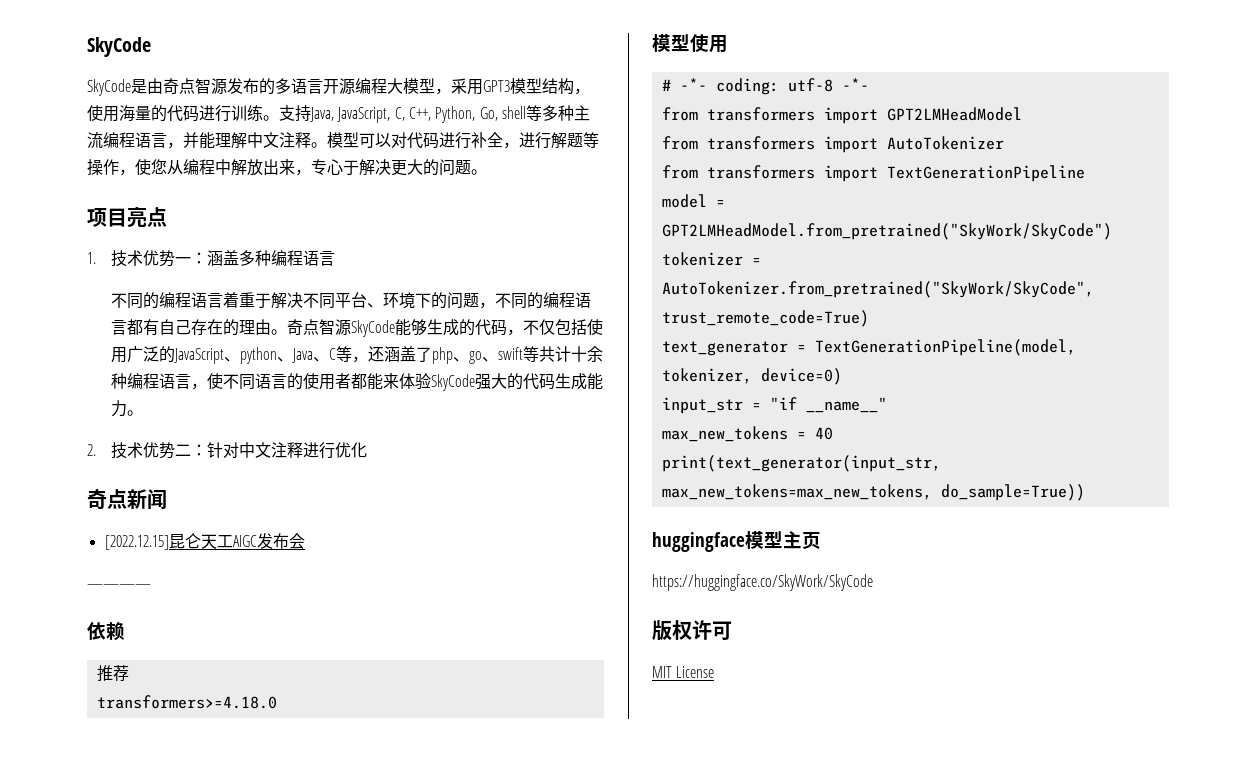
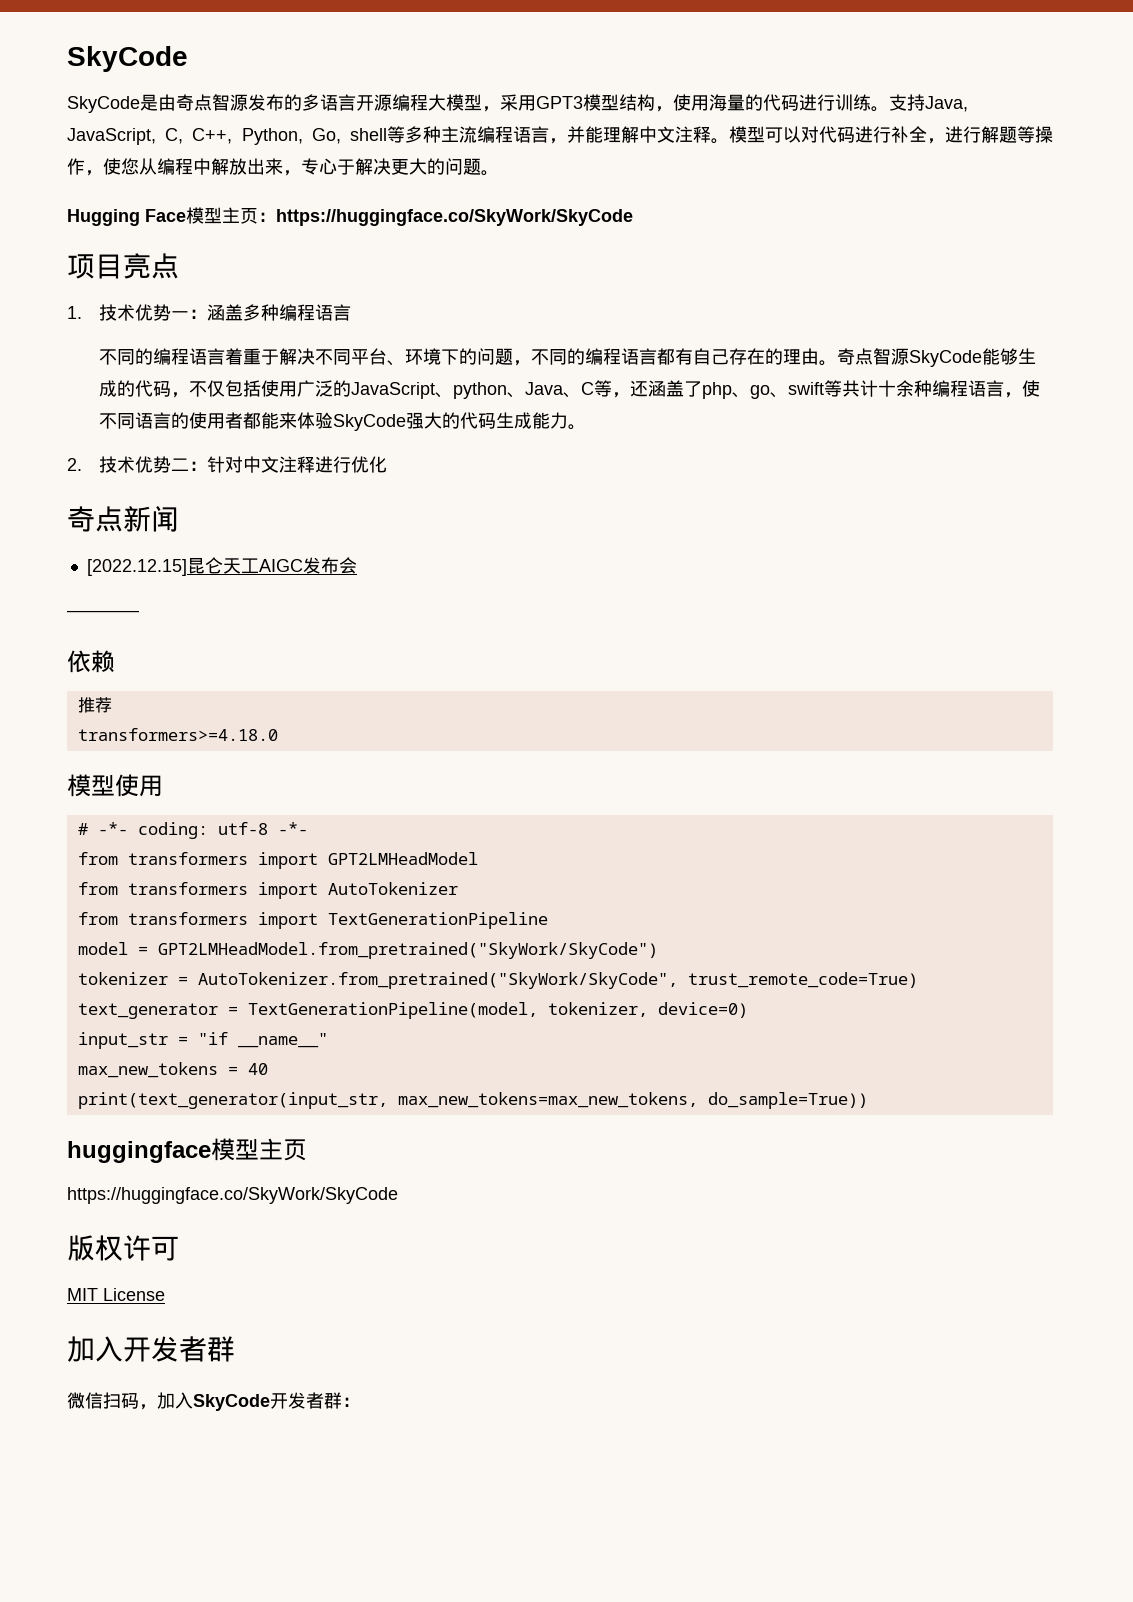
+ Hugging Face模型主页：https://huggingface.co/SkyWork/SkyCode
+ 加入开发者群
+ 微信扫码，加入SkyCode开发者群：

